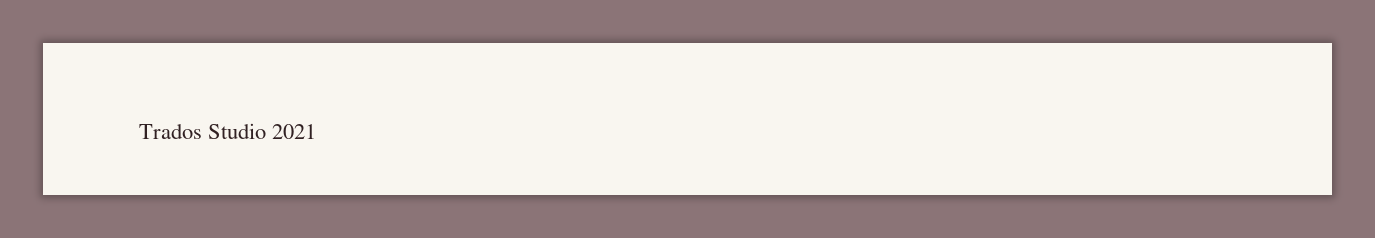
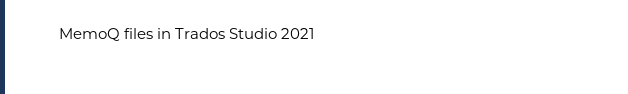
- Trados Studio 2021
+ MemoQ files in Trados Studio 2021

